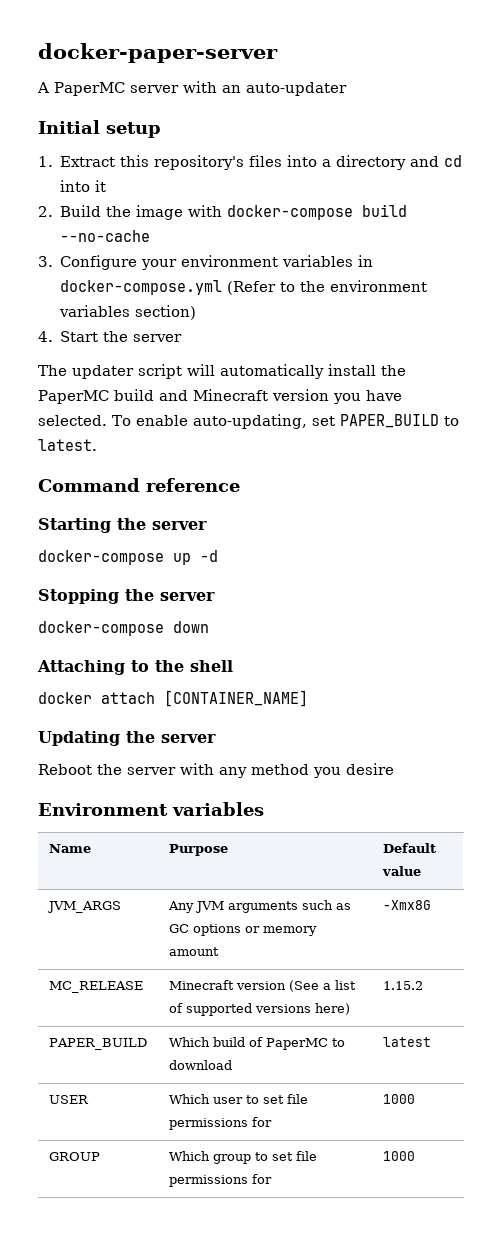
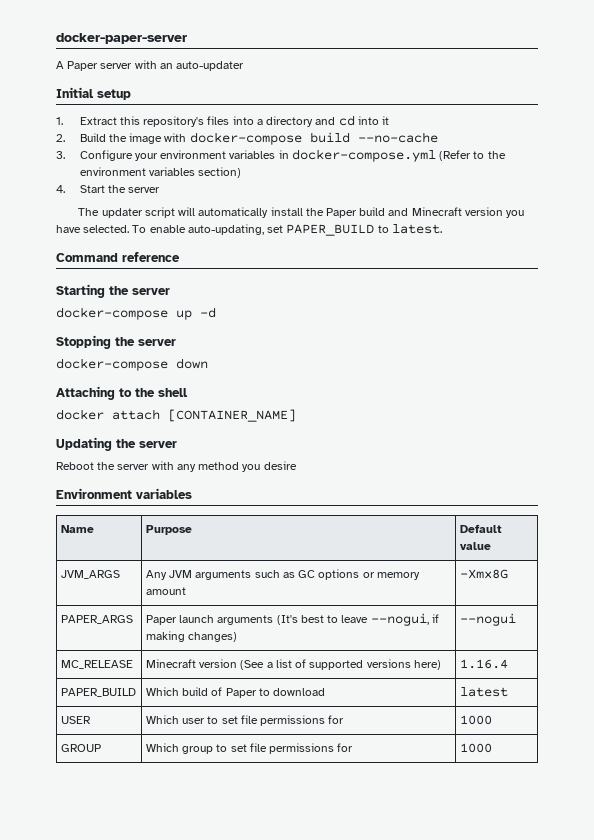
- A PaperMC server with an auto-updater
+ A Paper server with an auto-updater
- The updater script will automatically install the PaperMC build and Minecraft version you have selected.
+ The updater script will automatically install the Paper build and Minecraft version you have selected.
+ PAPER_ARGS | Paper launch arguments (It's best to leave --nogui, if making changes) | --nogui
- MC_RELEASE | Minecraft version (See a list of supported versions here) | 1.15.2
+ MC_RELEASE | Minecraft version (See a list of supported versions here) | 1.16.4
- PAPER_BUILD | Which build of PaperMC to download | latest
+ PAPER_BUILD | Which build of Paper to download | latest

